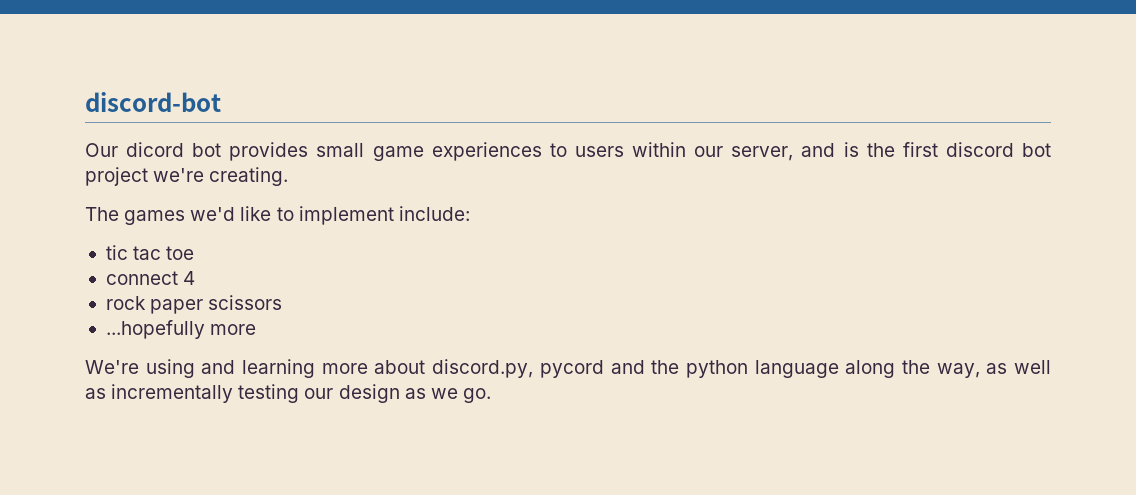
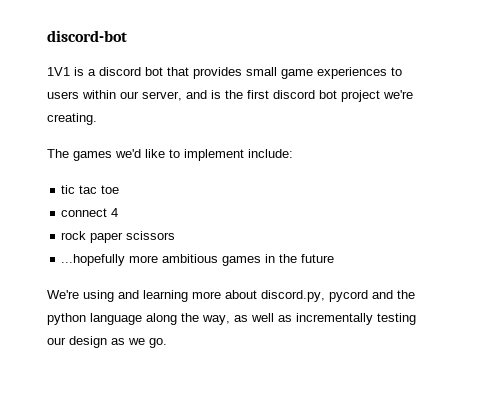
- Our dicord bot provides small game experiences to users within our server, and is the first discord bot project we're creating.
+ 1V1 is a discord bot that provides small game experiences to users within our server, and is the first discord bot project we're creating.
- ...hopefully more
+ ...hopefully more ambitious games in the future

